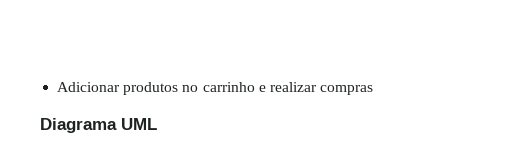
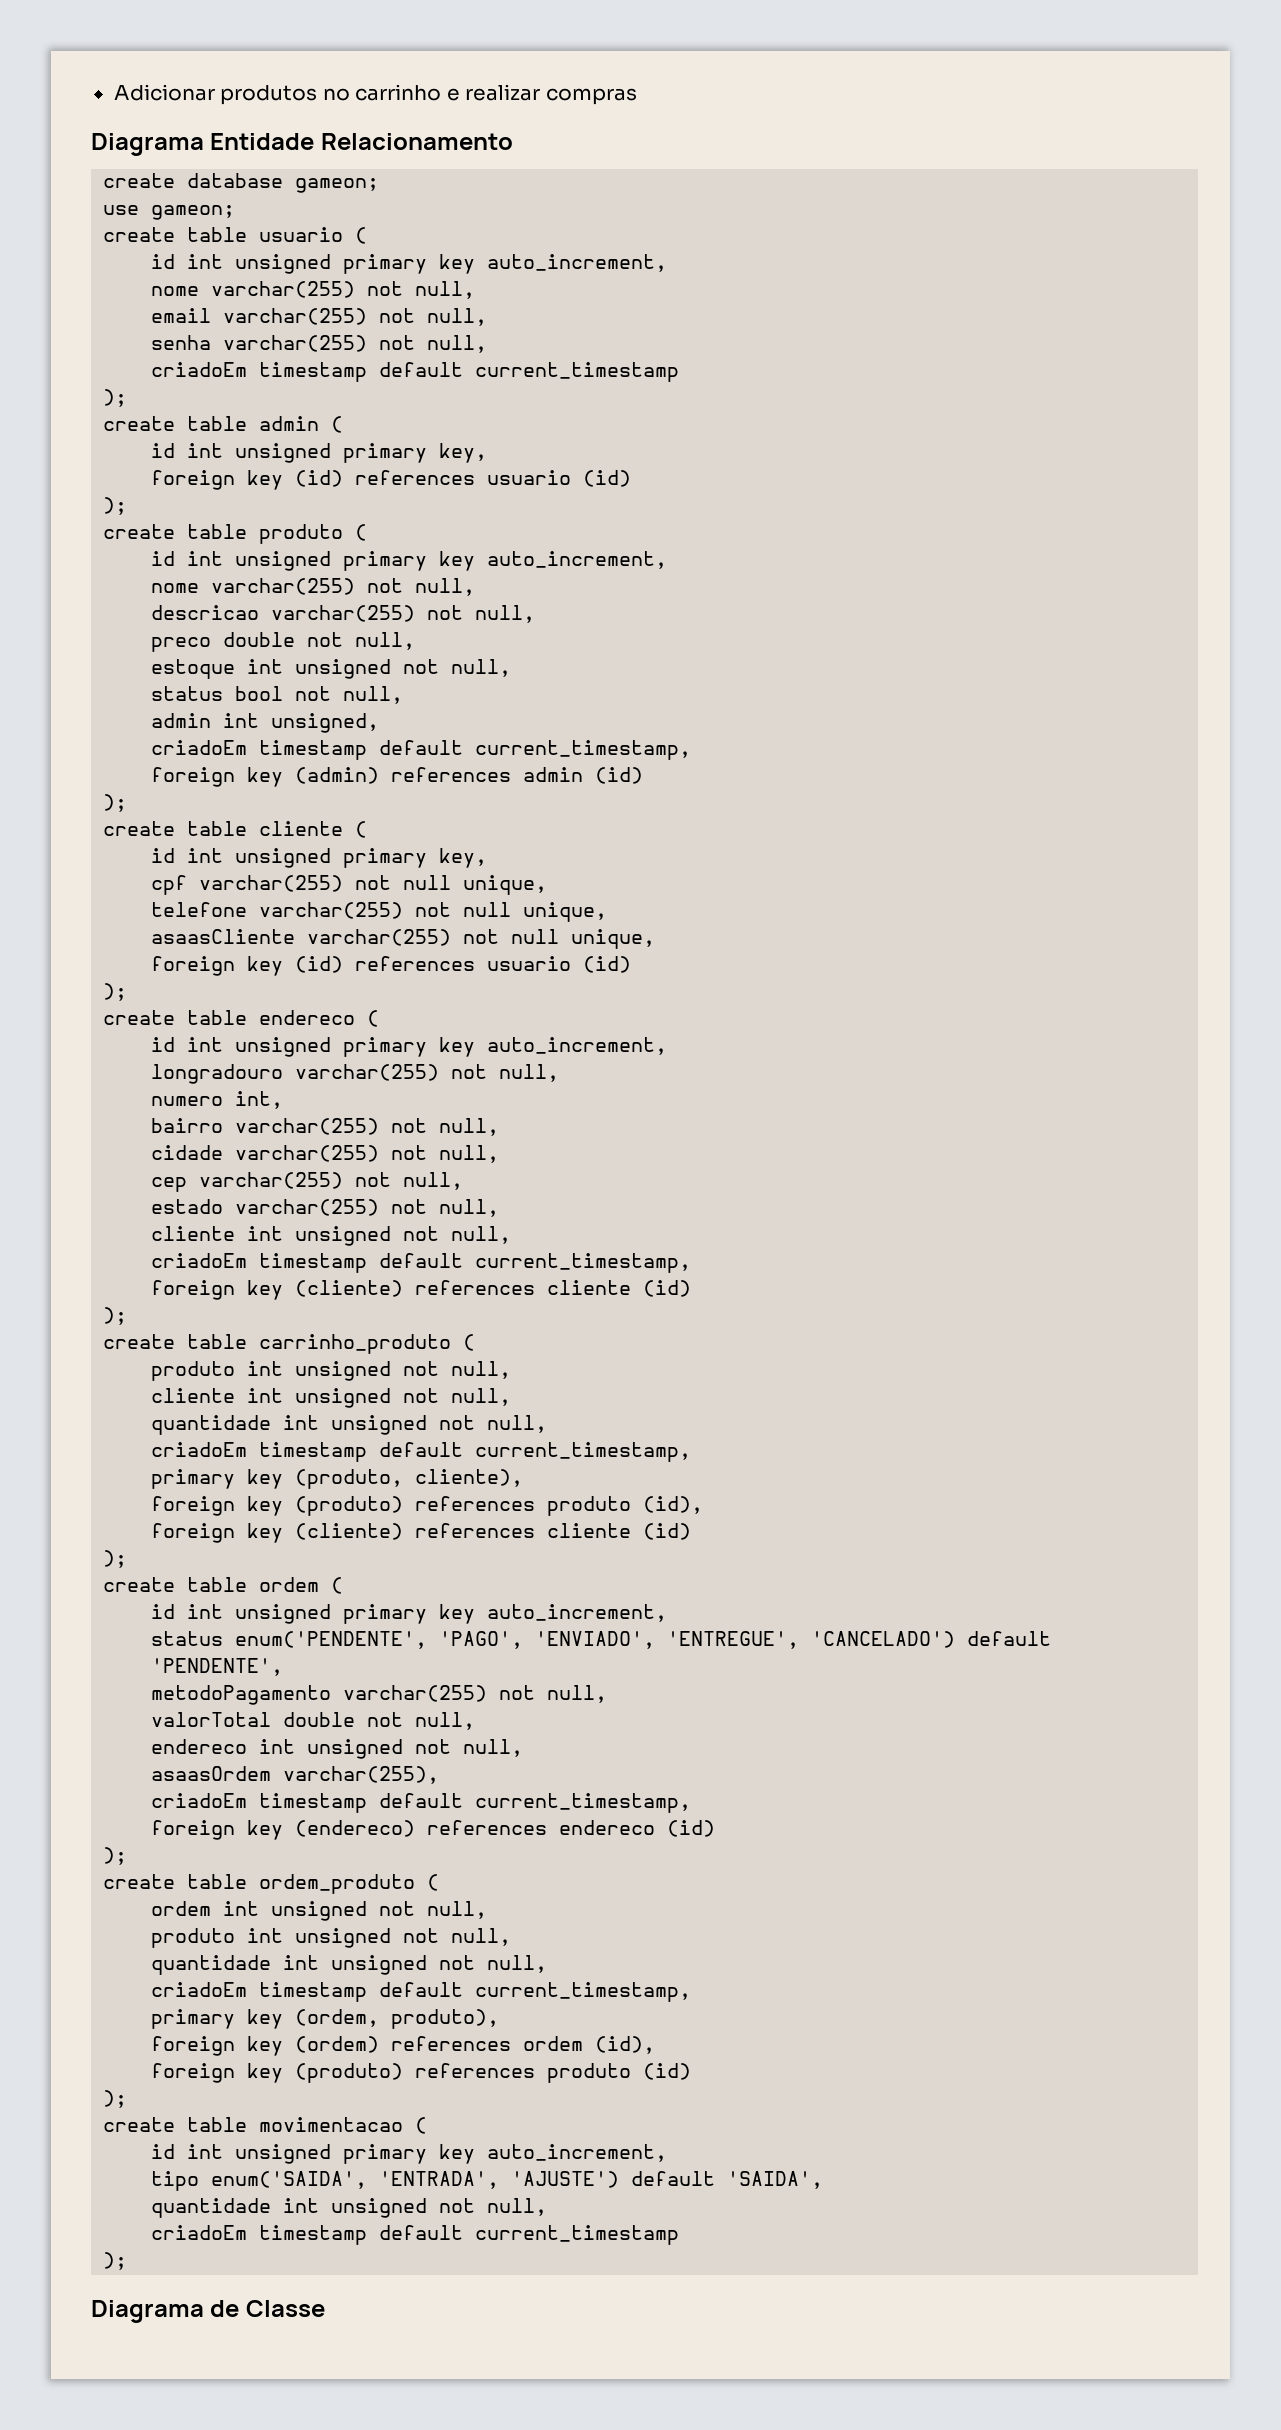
- Diagrama UML
+ Diagrama Entidade Relacionamento
+ create database gameon;
+ use gameon;
+ create table usuario (
+ id int unsigned primary key auto_increment,
+ nome varchar(255) not null,
+ email varchar(255) not null,
+ senha varchar(255) not null,
+ criadoEm timestamp default current_timestamp
+ );
+ create table admin (
+ id int unsigned primary key,
+ foreign key (id) references usuario (id)
+ );
+ create table produto (
+ id int unsigned primary key auto_increment,
+ nome varchar(255) not null,
+ descricao varchar(255) not null,
+ preco double not null,
+ estoque int unsigned not null,
+ status bool not null,
+ admin int unsigned,
+ criadoEm timestamp default current_timestamp,
+ foreign key (admin) references admin (id)
+ );
+ create table cliente (
+ id int unsigned primary key,
+ cpf varchar(255) not null unique,
+ telefone varchar(255) not null unique,
+ asaasCliente varchar(255) not null unique,
+ foreign key (id) references usuario (id)
+ );
+ create table endereco (
+ id int unsigned primary key auto_increment,
+ longradouro varchar(255) not null,
+ numero int,
+ bairro varchar(255) not null,
+ cidade varchar(255) not null,
+ cep varchar(255) not null,
+ estado varchar(255) not null,
+ cliente int unsigned not null,
+ criadoEm timestamp default current_timestamp,
+ foreign key (cliente) references cliente (id)
+ );
+ create table carrinho_produto (
+ produto int unsigned not null,
+ cliente int unsigned not null,
+ quantidade int unsigned not null,
+ criadoEm timestamp default current_timestamp,
+ primary key (produto, cliente),
+ foreign key (produto) references produto (id),
+ foreign key (cliente) references cliente (id)
+ );
+ create table ordem (
+ id int unsigned primary key auto_increment,
+ status enum('PENDENTE', 'PAGO', 'ENVIADO', 'ENTREGUE', 'CANCELADO') default 'PENDENTE',
+ metodoPagamento varchar(255) not null,
+ valorTotal double not null,
+ endereco int unsigned not null,
+ asaasOrdem varchar(255),
+ criadoEm timestamp default current_timestamp,
+ foreign key (endereco) references endereco (id)
+ );
+ create table ordem_produto (
+ ordem int unsigned not null,
+ produto int unsigned not null,
+ quantidade int unsigned not null,
+ criadoEm timestamp default current_timestamp,
+ primary key (ordem, produto),
+ foreign key (ordem) references ordem (id),
+ foreign key (produto) references produto (id)
+ );
+ create table movimentacao (
+ id int unsigned primary key auto_increment,
+ tipo enum('SAIDA', 'ENTRADA', 'AJUSTE') default 'SAIDA',
+ quantidade int unsigned not null,
+ criadoEm timestamp default current_timestamp
+ );
+ Diagrama de Classe

